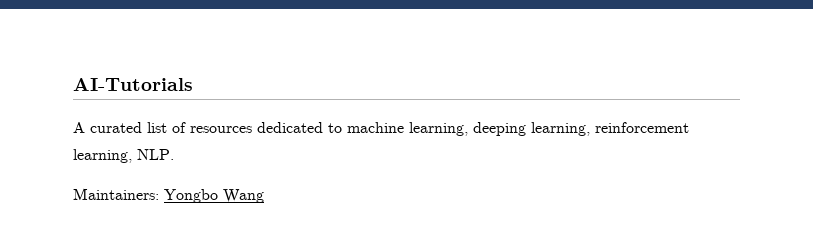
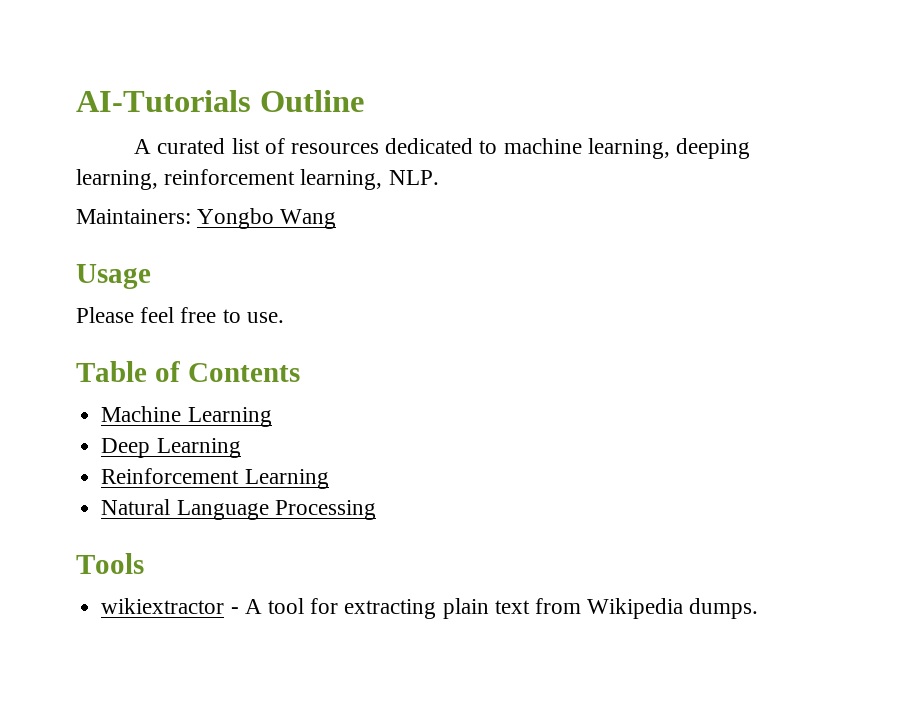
- AI-Tutorials
+ AI-Tutorials Outline
+ Usage
+ Please feel free to use.
+ Table of Contents
+ Machine Learning
+ Deep Learning
+ Reinforcement Learning
+ Natural Language Processing
+ Tools
+ wikiextractor - A tool for extracting plain text from Wikipedia dumps.

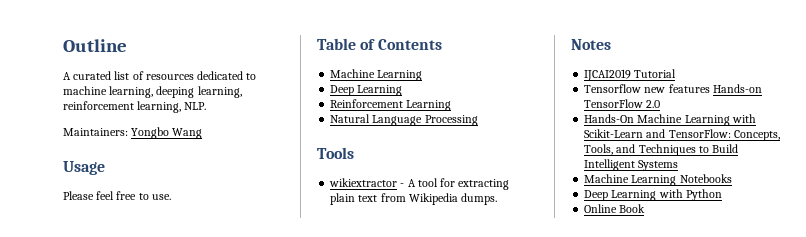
- AI-Tutorials Outline
+ Outline
+ Notes
+ IJCAI2019 Tutorial
+ Tensorflow new features Hands-on TensorFlow 2.0
+ Hands-On Machine Learning with Scikit-Learn and TensorFlow: Concepts, Tools, and Techniques to Build Intelligent Systems
+ Machine Learning Notebooks
+ Deep Learning with Python
+ Online Book

